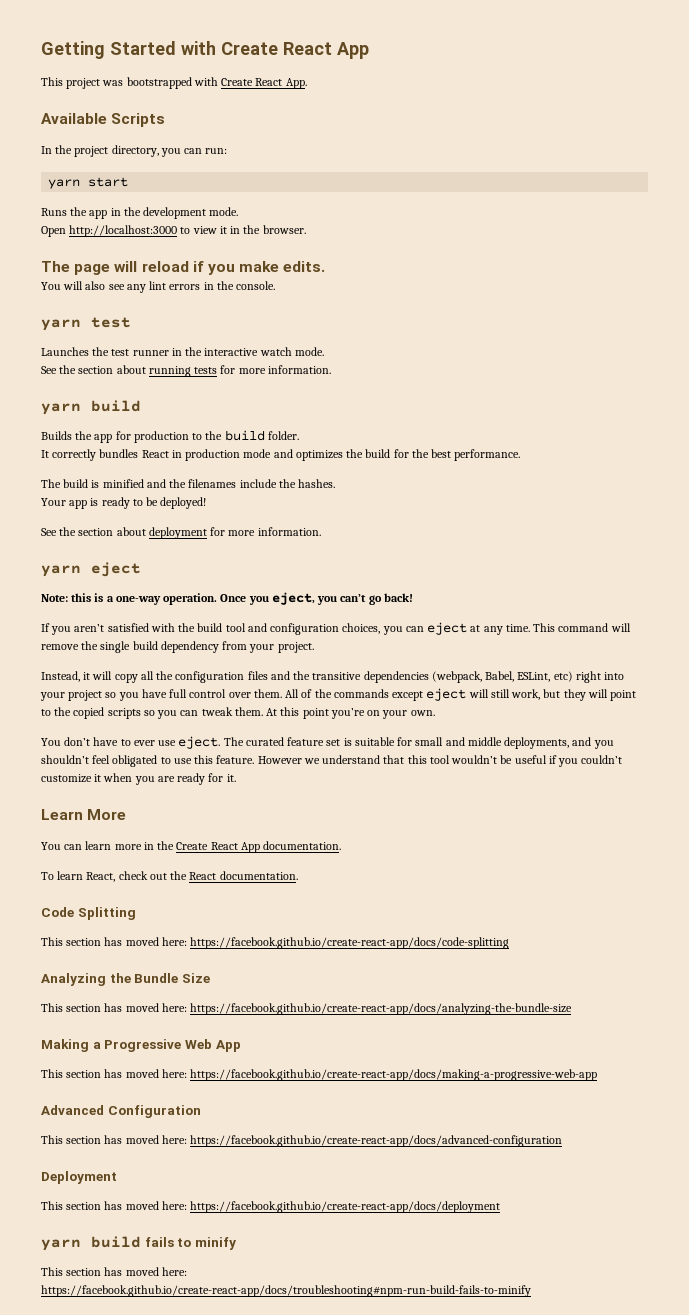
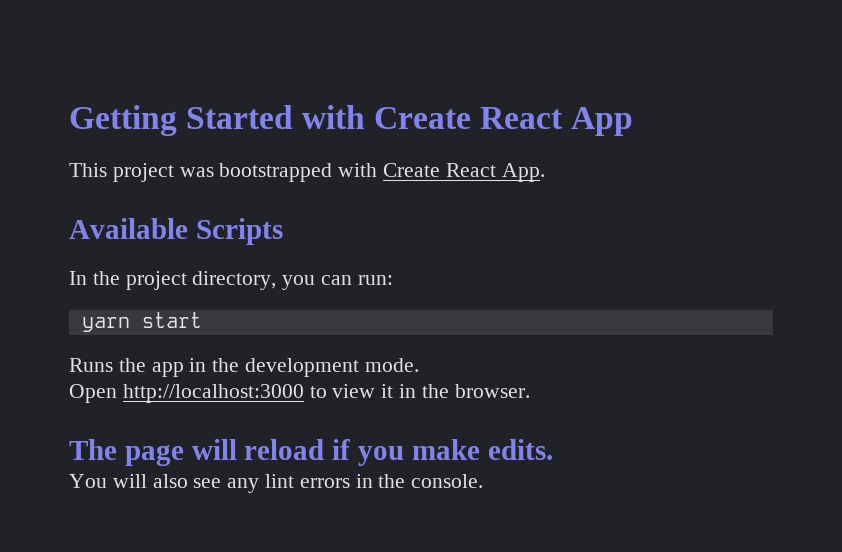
- yarn test
- Launches the test runner in the interactive watch mode.
- See the section about running tests for more information.
- yarn build
- Builds the app for production to the build folder.
- It correctly bundles React in production mode and optimizes the build for the best performance.
- The build is minified and the filenames include the hashes.
- Your app is ready to be deployed!
- See the section about deployment for more information.
- yarn eject
- Note: this is a one-way operation. Once you eject, you can’t go back!
- If you aren’t satisfied with the build tool and configuration choices, you can eject at any time. This command will remove the single build dependency from your project.
- Instead, it will copy all the configuration files and the transitive dependencies (webpack, Babel, ESLint, etc) right into your project so you have full control over them. All of the commands except eject will still work, but they will point to the copied scripts so you can tweak them. At this point you’re on your own.
- You don’t have to ever use eject. The curated feature set is suitable for small and middle deployments, and you shouldn’t feel obligated to use this feature. However we understand that this tool wouldn’t be useful if you couldn’t customize it when you are ready for it.
- Learn More
- You can learn more in the Create React App documentation.
- To learn React, check out the React documentation.
- Code Splitting
- This section has moved here: https://facebook.github.io/create-react-app/docs/code-splitting
- Analyzing the Bundle Size
- This section has moved here: https://facebook.github.io/create-react-app/docs/analyzing-the-bundle-size
- Making a Progressive Web App
- This section has moved here: https://facebook.github.io/create-react-app/docs/making-a-progressive-web-app
- Advanced Configuration
- This section has moved here: https://facebook.github.io/create-react-app/docs/advanced-configuration
- Deployment
- This section has moved here: https://facebook.github.io/create-react-app/docs/deployment
- yarn build fails to minify
- This section has moved here: https://facebook.github.io/create-react-app/docs/troubleshooting#npm-run-build-fails-to-minify

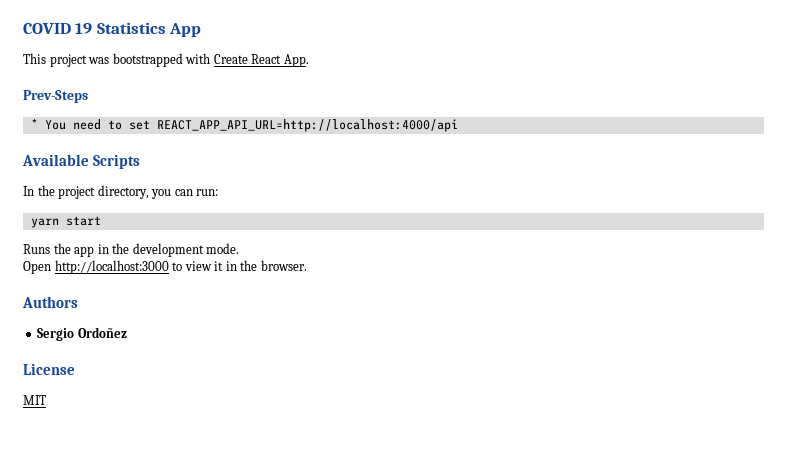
- Getting Started with Create React App
+ COVID 19 Statistics App
+ Prev-Steps
+ * You need to set REACT_APP_API_URL=http://localhost:4000/api
- The page will reload if you make edits.
- You will also see any lint errors in the console.
+ Authors
+ Sergio Ordoñez
+ License
+ MIT

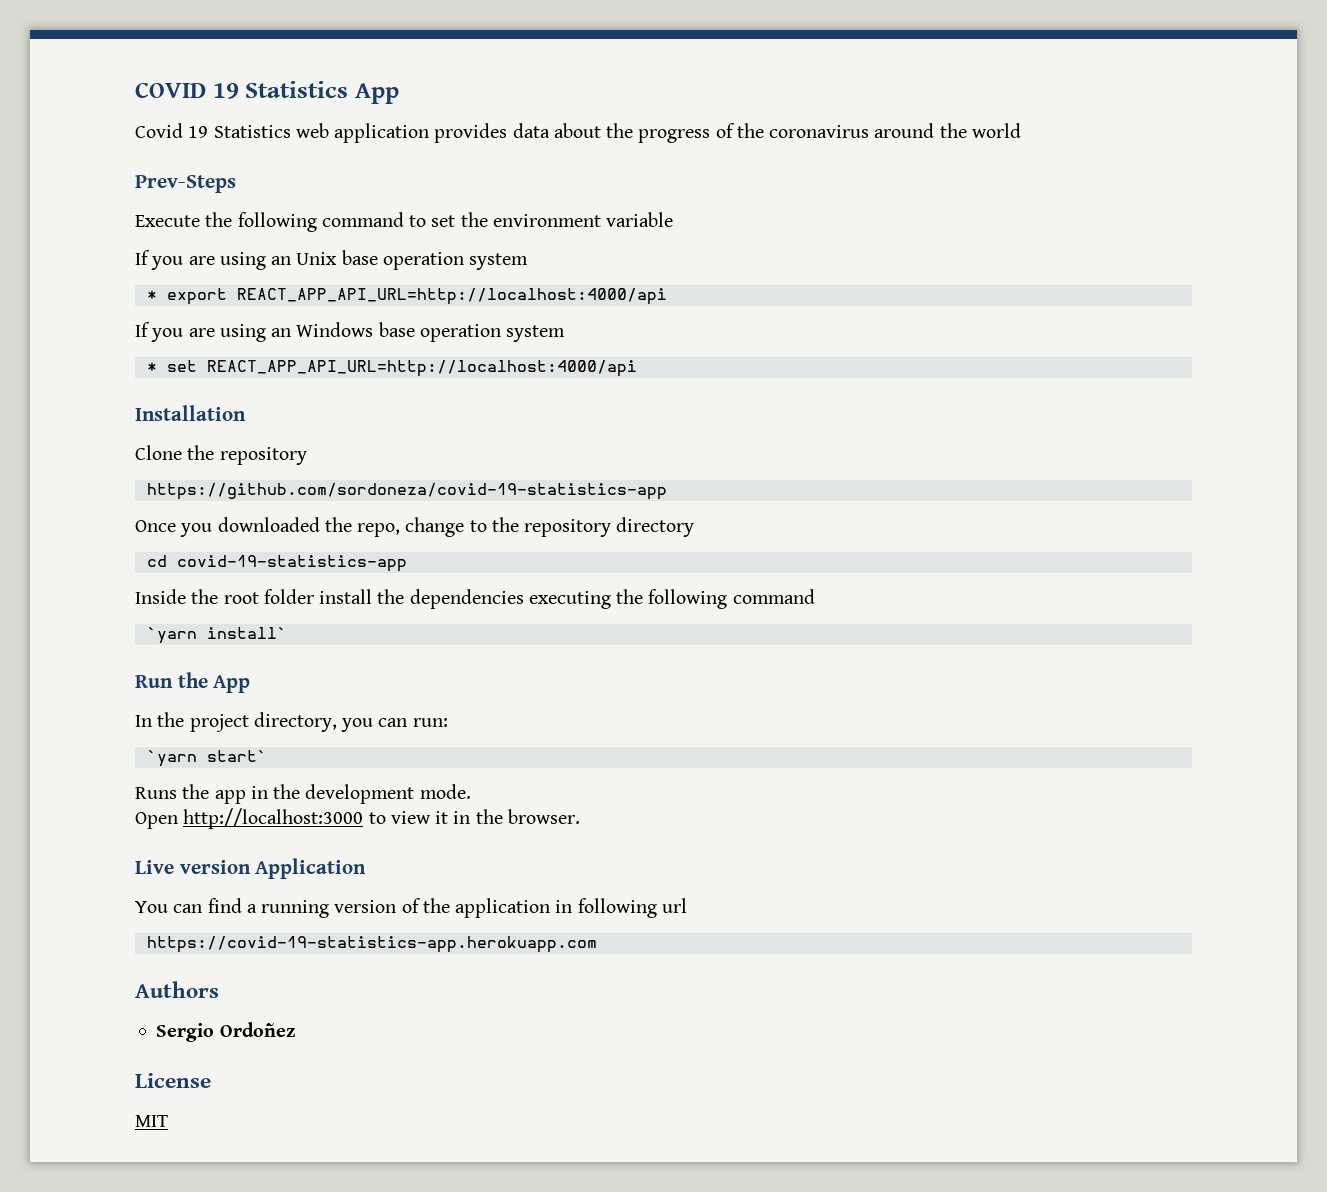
- This project was bootstrapped with Create React App.
+ Covid 19 Statistics web application provides data about the progress of the coronavirus around the world
  Prev-Steps
- * You need to set REACT_APP_API_URL=http://localhost:4000/api
- Available Scripts
+ Execute the following command to set the environment variable
+ If you are using an Unix base operation system
+ * export REACT_APP_API_URL=http://localhost:4000/api
+ If you are using an Windows base operation system
+ * set REACT_APP_API_URL=http://localhost:4000/api
+ Installation
+ Clone the repository
+ https://github.com/sordoneza/covid-19-statistics-app
+ Once you downloaded the repo, change to the repository directory
+ cd covid-19-statistics-app
+ Inside the root folder install the dependencies executing the following command
+ `yarn install`
+ Run the App
- yarn start
+ `yarn start`
+ Live version Application
+ You can find a running version of the application in following url
+ https://covid-19-statistics-app.herokuapp.com

